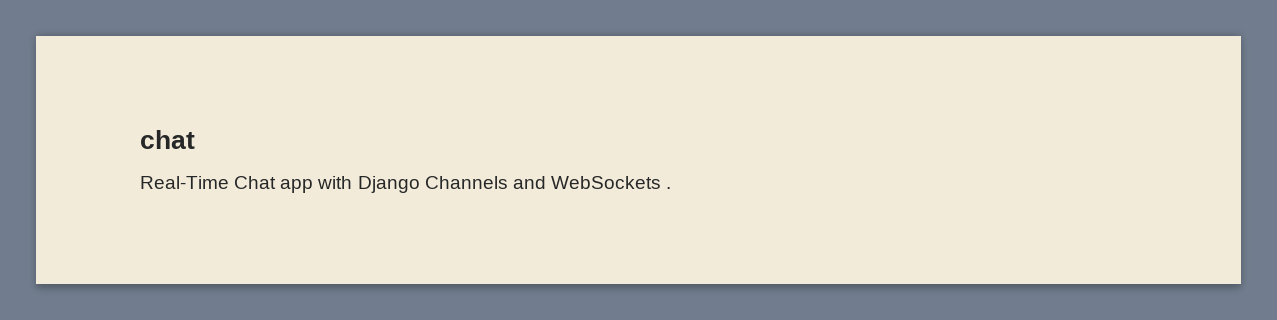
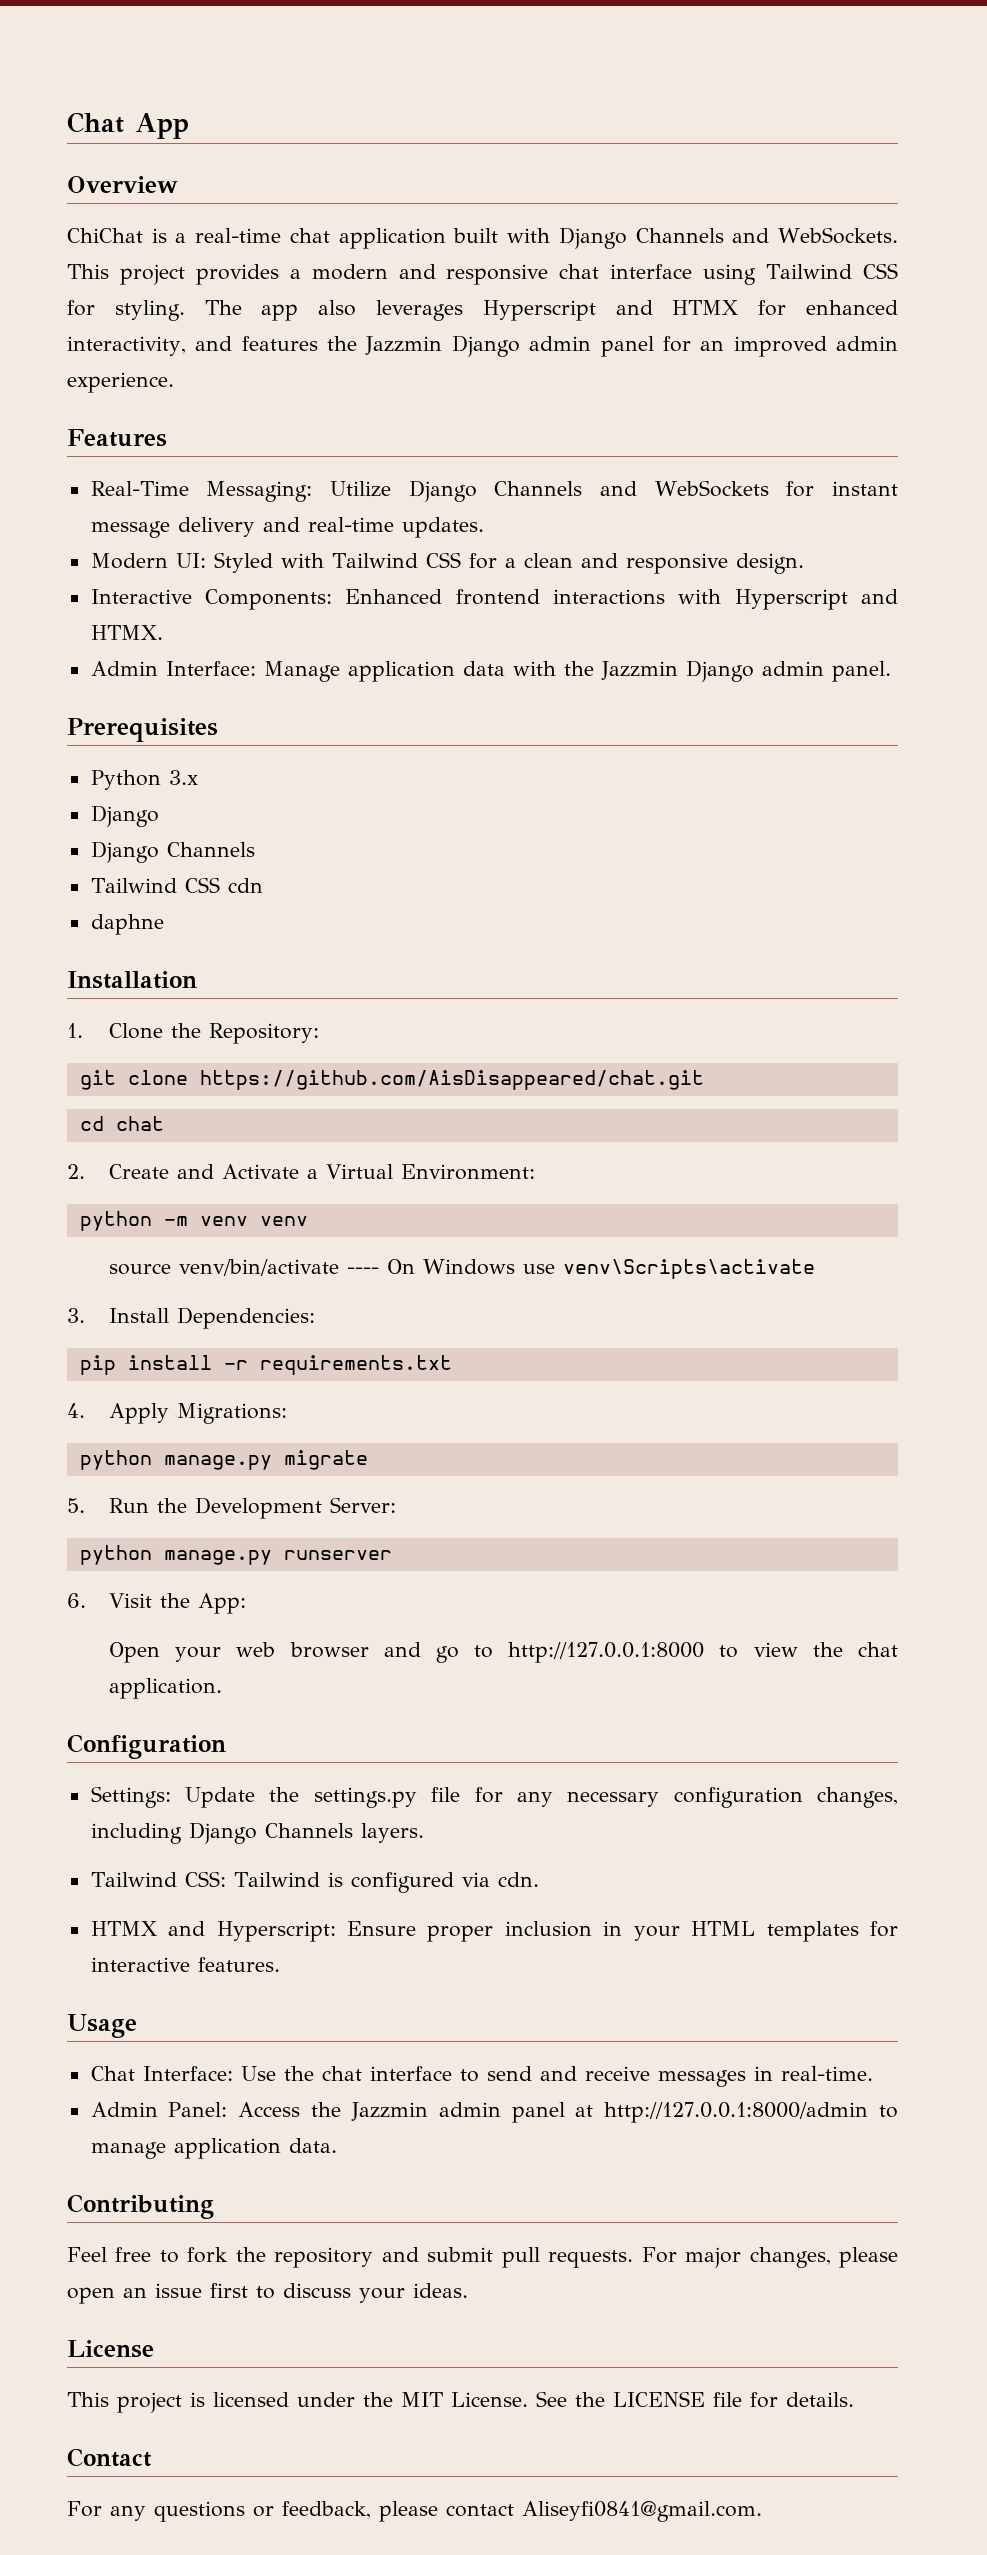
- chat
- Real-Time Chat app with Django Channels and WebSockets .
+ Chat App
+ Overview
+ ChiChat is a real-time chat application built with Django Channels and WebSockets. This project provides a modern and responsive chat interface using Tailwind CSS for styling. The app also leverages Hyperscript and HTMX for enhanced interactivity, and features the Jazzmin Django admin panel for an improved admin experience.
+ Features
+ Real-Time Messaging: Utilize Django Channels and WebSockets for instant message delivery and real-time updates.
+ Modern UI: Styled with Tailwind CSS for a clean and responsive design.
+ Interactive Components: Enhanced frontend interactions with Hyperscript and HTMX.
+ Admin Interface: Manage application data with the Jazzmin Django admin panel.
+ Prerequisites
+ Python 3.x
+ Django
+ Django Channels
+ Tailwind CSS cdn
+ daphne
+ Installation
+ 1. Clone the Repository:
+ git clone https://github.com/AisDisappeared/chat.git
+ cd chat
+ 2. Create and Activate a Virtual Environment:
+ python -m venv venv
+ source venv/bin/activate ---- On Windows use venv\Scripts\activate
+ 3. Install Dependencies:
+ pip install -r requirements.txt
+ 4. Apply Migrations:
+ python manage.py migrate
+ 5. Run the Development Server:
+ python manage.py runserver
+ 6. Visit the App:
+ Open your web browser and go to http://127.0.0.1:8000 to view the chat application.
+ Configuration
+ Settings: Update the settings.py file for any necessary configuration changes, including Django Channels layers.
+ Tailwind CSS: Tailwind is configured via cdn.
+ HTMX and Hyperscript: Ensure proper inclusion in your HTML templates for interactive features.
+ Usage
+ Chat Interface: Use the chat interface to send and receive messages in real-time.
+ Admin Panel: Access the Jazzmin admin panel at http://127.0.0.1:8000/admin to manage application data.
+ Contributing
+ Feel free to fork the repository and submit pull requests. For major changes, please open an issue first to discuss your ideas.
+ License
+ This project is licensed under the MIT License. See the LICENSE file for details.
+ Contact
+ For any questions or feedback, please contact Aliseyfi0841@gmail.com.

